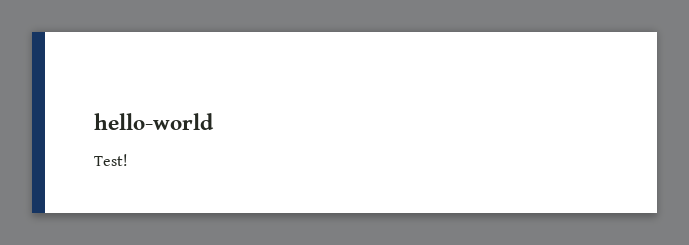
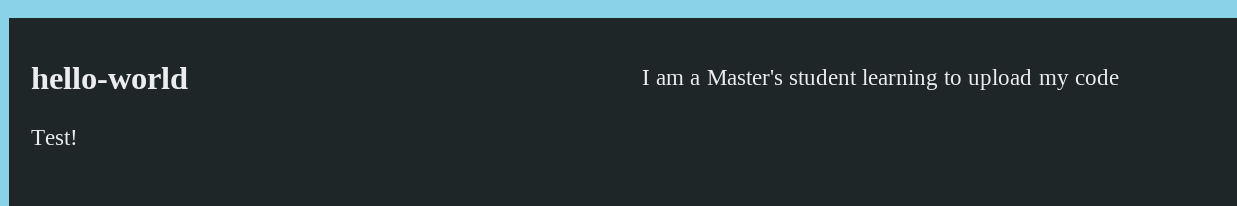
+ I am a Master's student learning to upload my code

